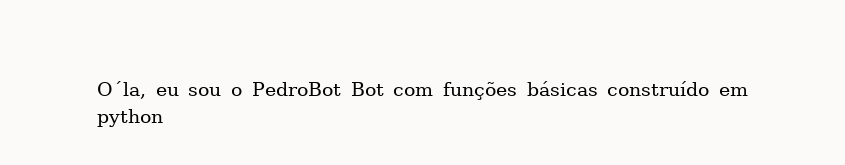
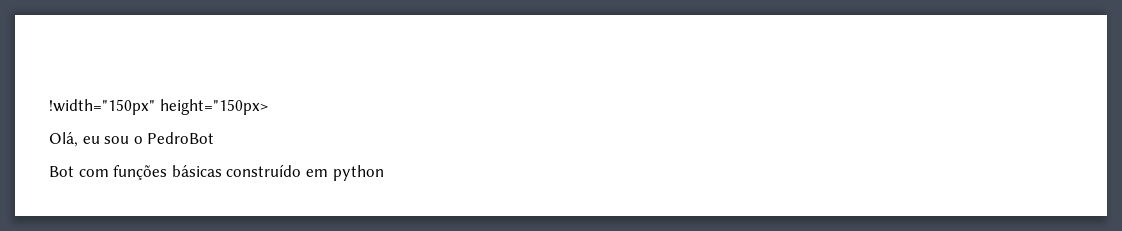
- O´la, eu sou o PedroBot Bot com funções básicas construído em python
+ !width="150px" height="150px>
+ Olá, eu sou o PedroBot
+ Bot com funções básicas construído em python

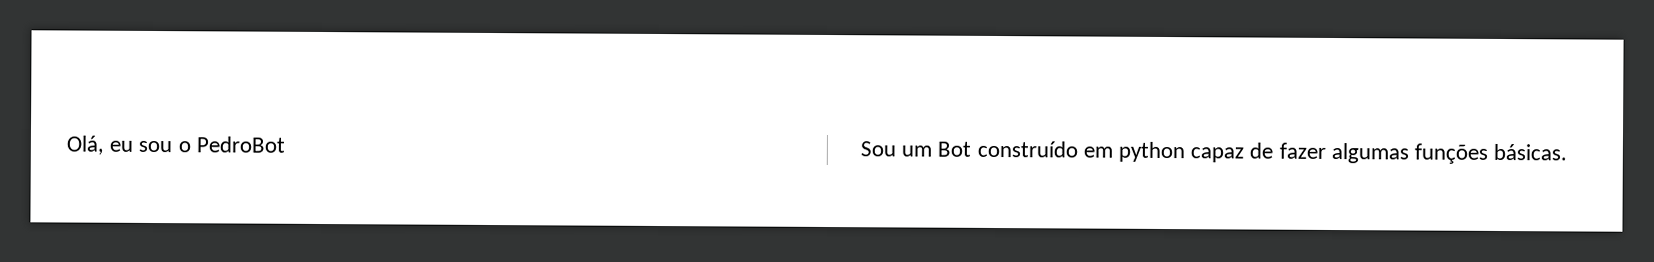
- !width="150px" height="150px>
- Bot com funções básicas construído em python
+ Sou um Bot construído em python capaz de fazer algumas funções básicas.

